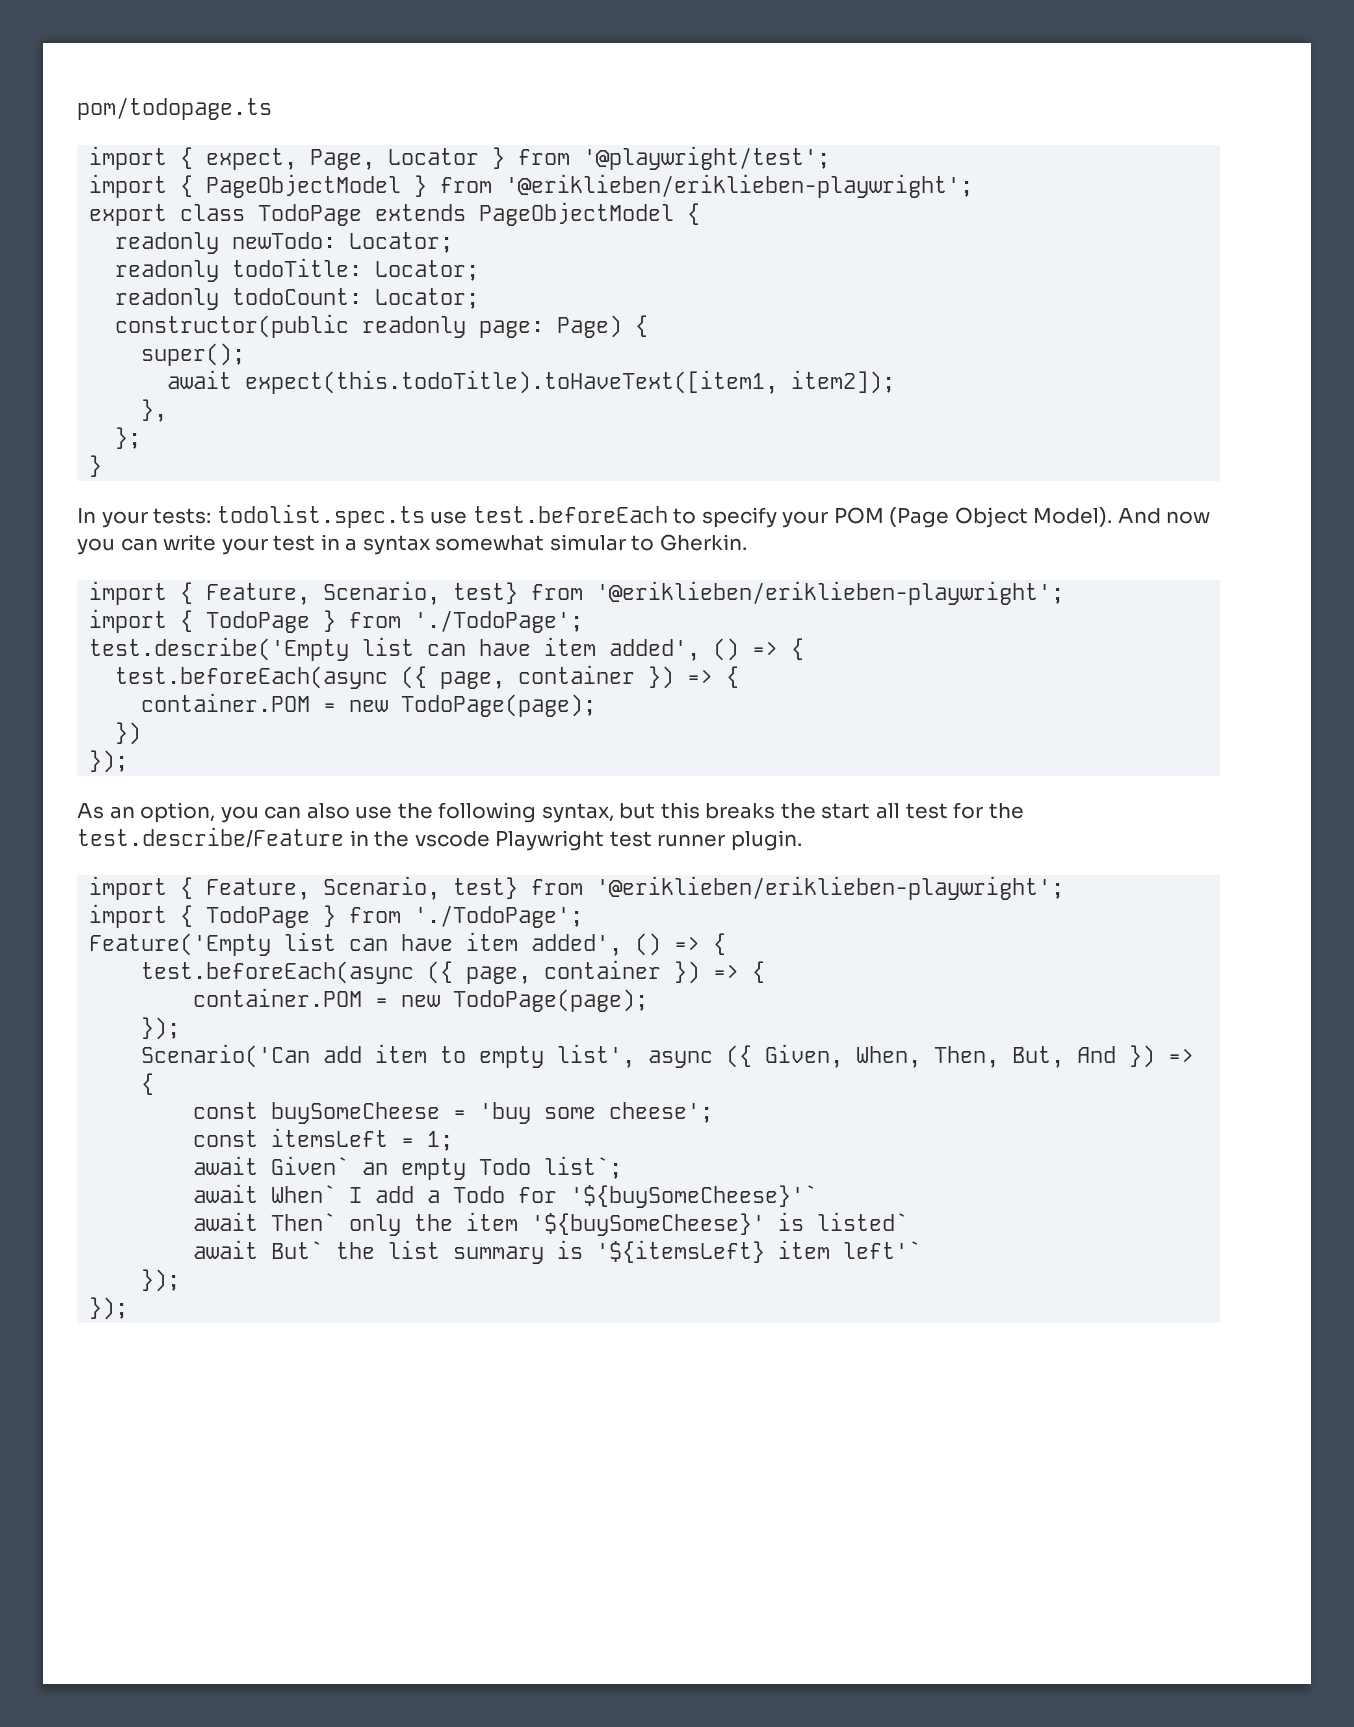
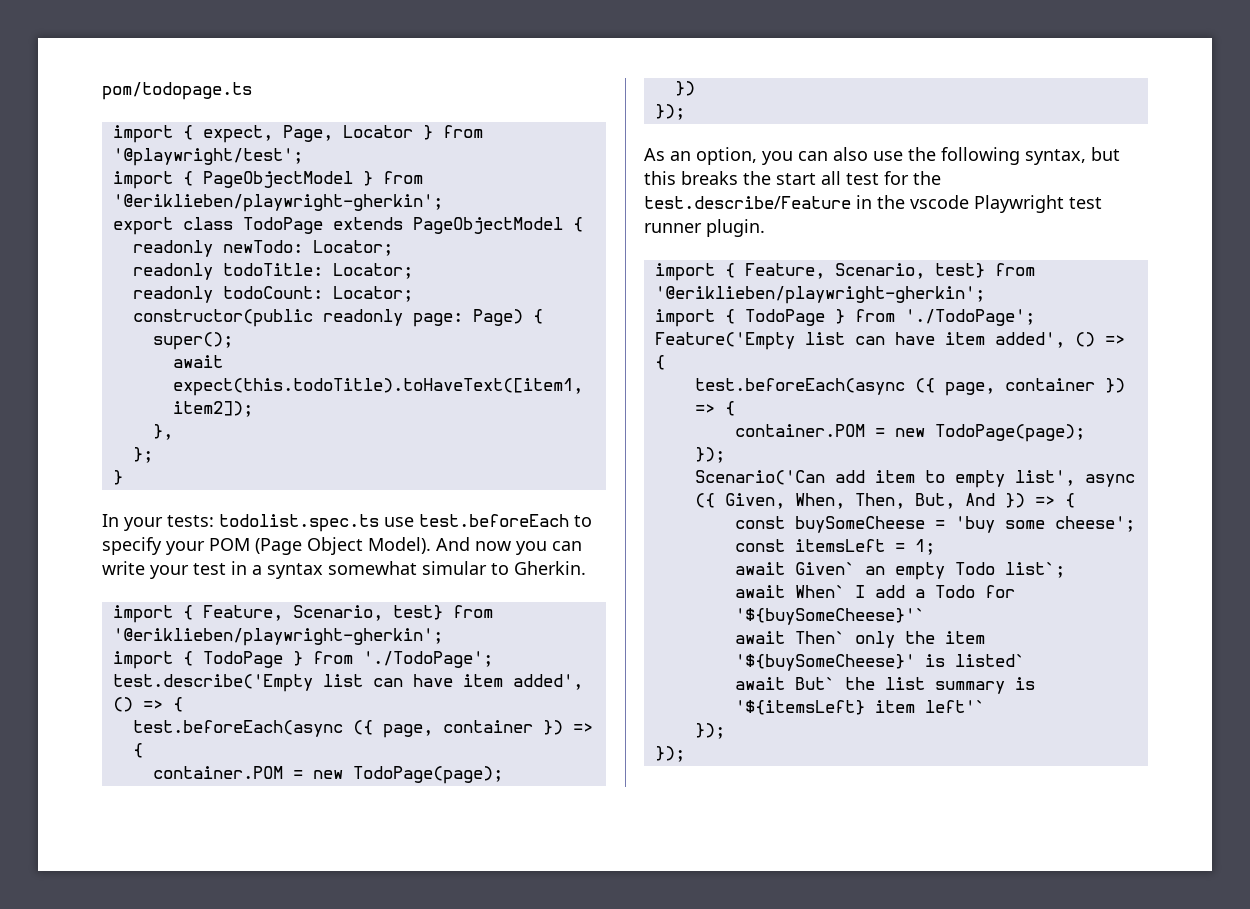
- import { PageObjectModel } from '@eriklieben/eriklieben-playwright';
+ import { PageObjectModel } from '@eriklieben/playwright-gherkin';
  And now you can write your test in a syntax somewhat simular to Gherkin.
- import { Feature, Scenario, test} from '@eriklieben/eriklieben-playwright';
+ import { Feature, Scenario, test} from '@eriklieben/playwright-gherkin';
  As an option, you can also use the following syntax, but this breaks the start all test for the test.describe/Feature in the vscode Playwright test runner plugin.
- import { Feature, Scenario, test} from '@eriklieben/eriklieben-playwright';
+ import { Feature, Scenario, test} from '@eriklieben/playwright-gherkin';

